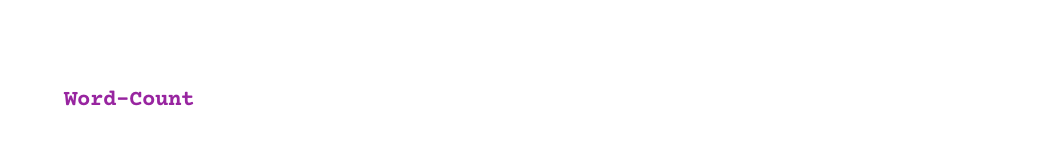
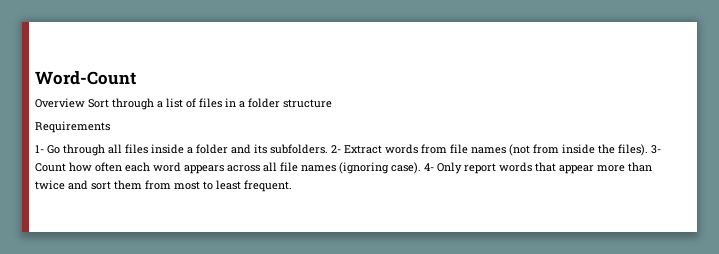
+ Overview Sort through a list of files in a folder structure
+ Requirements
+ 1- Go through all files inside a folder and its subfolders. 2- Extract words from file names (not from inside the files). 3- Count how often each word appears across all file names (ignoring case). 4- Only report words that appear more than twice and sort them from most to least frequent.

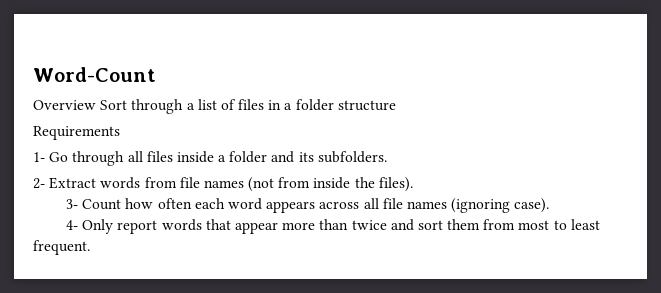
- 1- Go through all files inside a folder and its subfolders. 2- Extract words from file names (not from inside the files). 3- Count how often each word appears across all file names (ignoring case). 4- Only report words that appear more than twice and sort them from most to least frequent.
+ 1- Go through all files inside a folder and its subfolders.
+ 2- Extract words from file names (not from inside the files).
+ 3- Count how often each word appears across all file names (ignoring case).
+ 4- Only report words that appear more than twice and sort them from most to least frequent.

